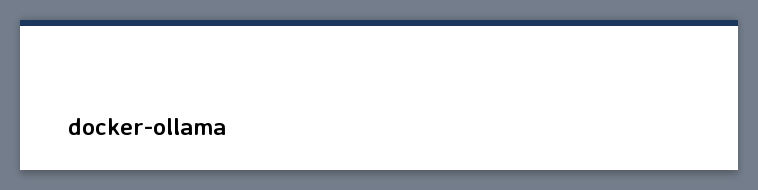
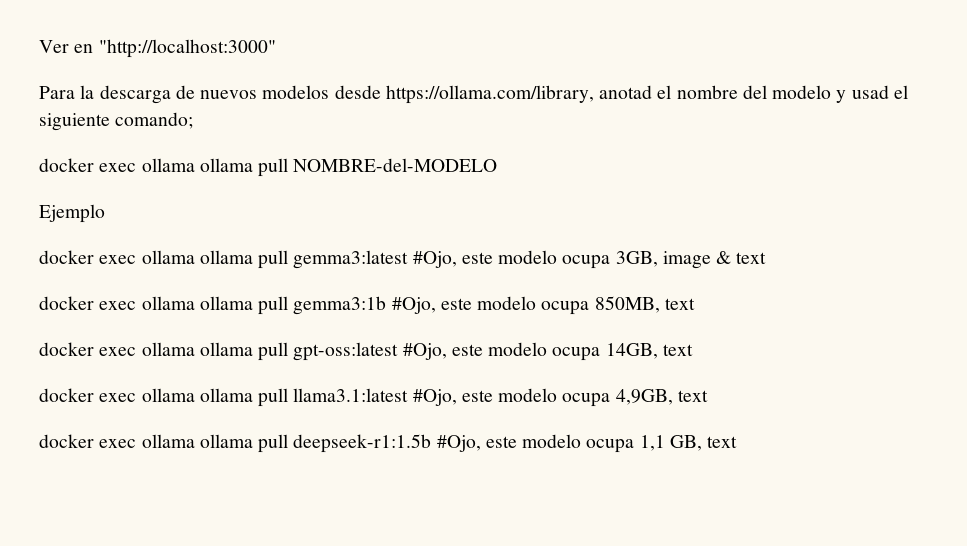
- docker-ollama
+ Ver en "http://localhost:3000"
+ Para la descarga de nuevos modelos desde https://ollama.com/library, anotad el nombre del modelo y usad el siguiente comando;
+ docker exec ollama ollama pull NOMBRE-del-MODELO
+ Ejemplo
+ docker exec ollama ollama pull gemma3:latest #Ojo, este modelo ocupa 3GB, image & text
+ docker exec ollama ollama pull gemma3:1b #Ojo, este modelo ocupa 850MB, text
+ docker exec ollama ollama pull gpt-oss:latest #Ojo, este modelo ocupa 14GB, text
+ docker exec ollama ollama pull llama3.1:latest #Ojo, este modelo ocupa 4,9GB, text
+ docker exec ollama ollama pull deepseek-r1:1.5b #Ojo, este modelo ocupa 1,1 GB, text

